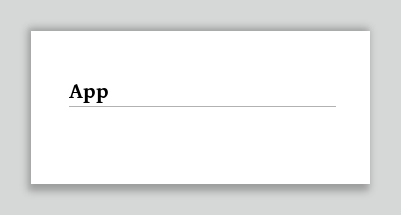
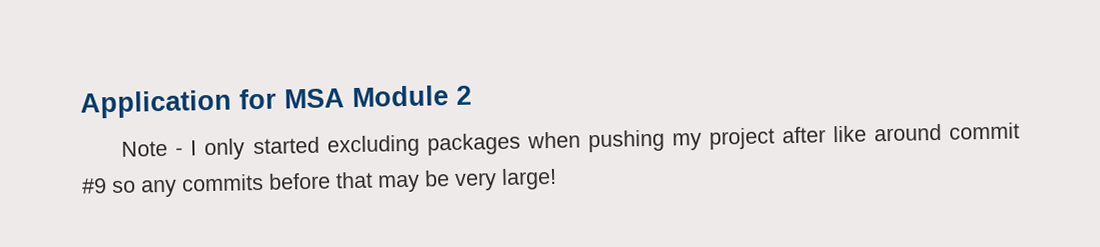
- App
+ Application for MSA Module 2
+ Note - I only started excluding packages when pushing my project after like around commit #9 so any commits before that may be very large!

